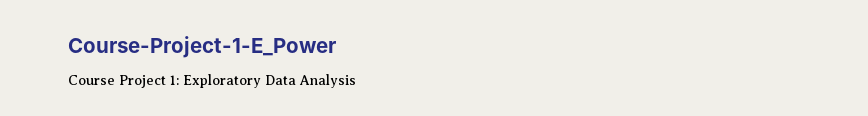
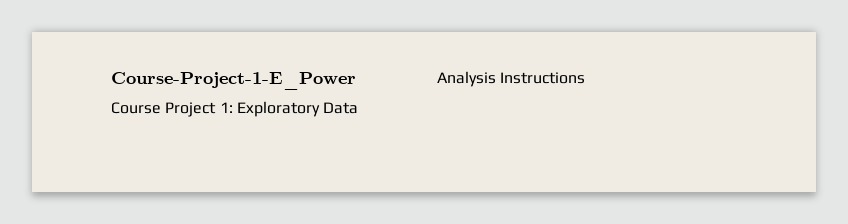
- Course Project 1: Exploratory Data Analysis
+ Course Project 1: Exploratory Data Analysis Instructions

